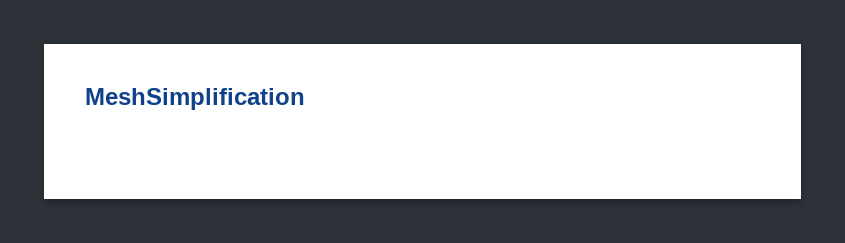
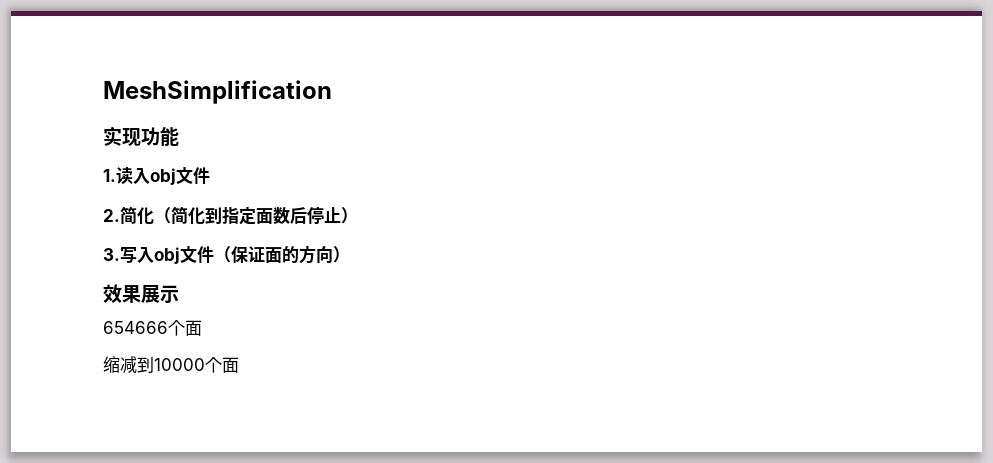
+ 实现功能
+ 1.读入obj文件
+ 2.简化（简化到指定面数后停止）
+ 3.写入obj文件（保证面的方向）
+ 效果展示
+ 654666个面
+ 缩减到10000个面

